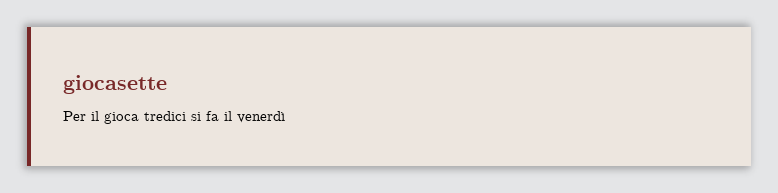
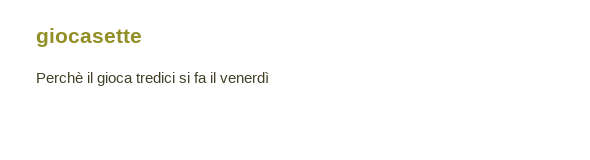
- Per il gioca tredici si fa il venerdì
+ Perchè il gioca tredici si fa il venerdì

